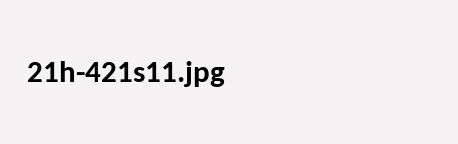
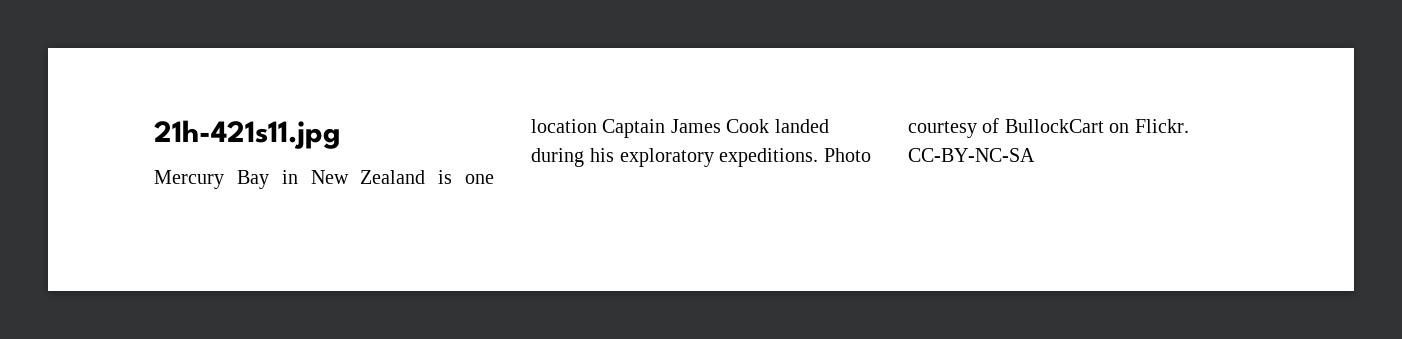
+ Mercury Bay in New Zealand is one location Captain James Cook landed during his exploratory expeditions. Photo courtesy of BullockCart on Flickr. CC-BY-NC-SA

